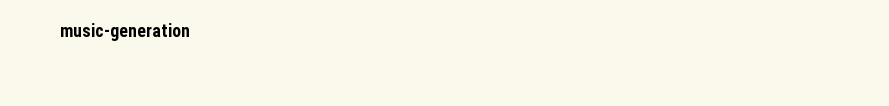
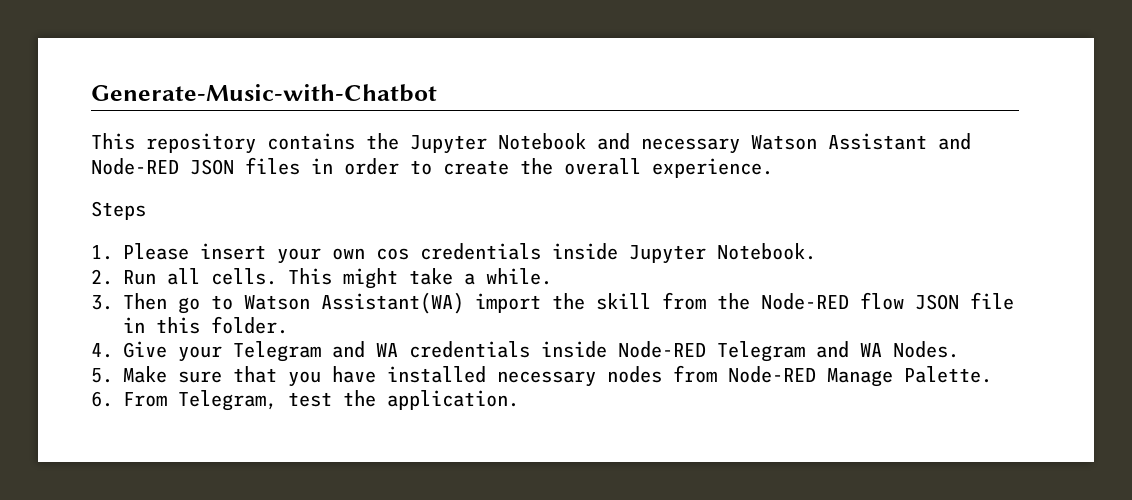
- music-generation
+ Generate-Music-with-Chatbot
+ This repository contains the Jupyter Notebook and necessary Watson Assistant and Node-RED JSON files in order to create the overall experience.
+ Steps
+ 1. Please insert your own cos credentials inside Jupyter Notebook.
+ 2. Run all cells. This might take a while.
+ 3. Then go to Watson Assistant(WA) import the skill from the Node-RED flow JSON file in this folder.
+ 4. Give your Telegram and WA credentials inside Node-RED Telegram and WA Nodes.
+ 5. Make sure that you have installed necessary nodes from Node-RED Manage Palette.
+ 6. From Telegram, test the application.

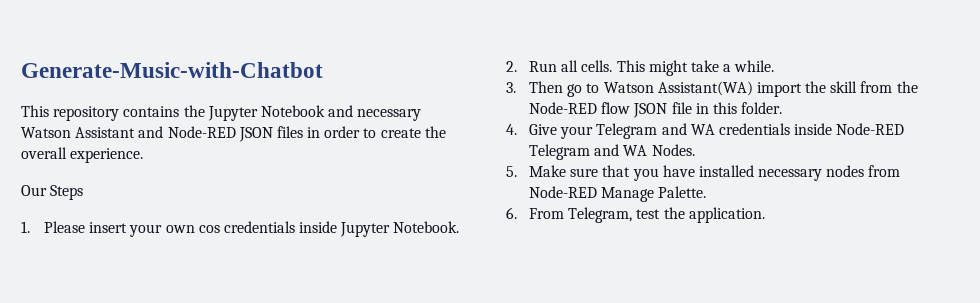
- Steps
+ Our Steps

